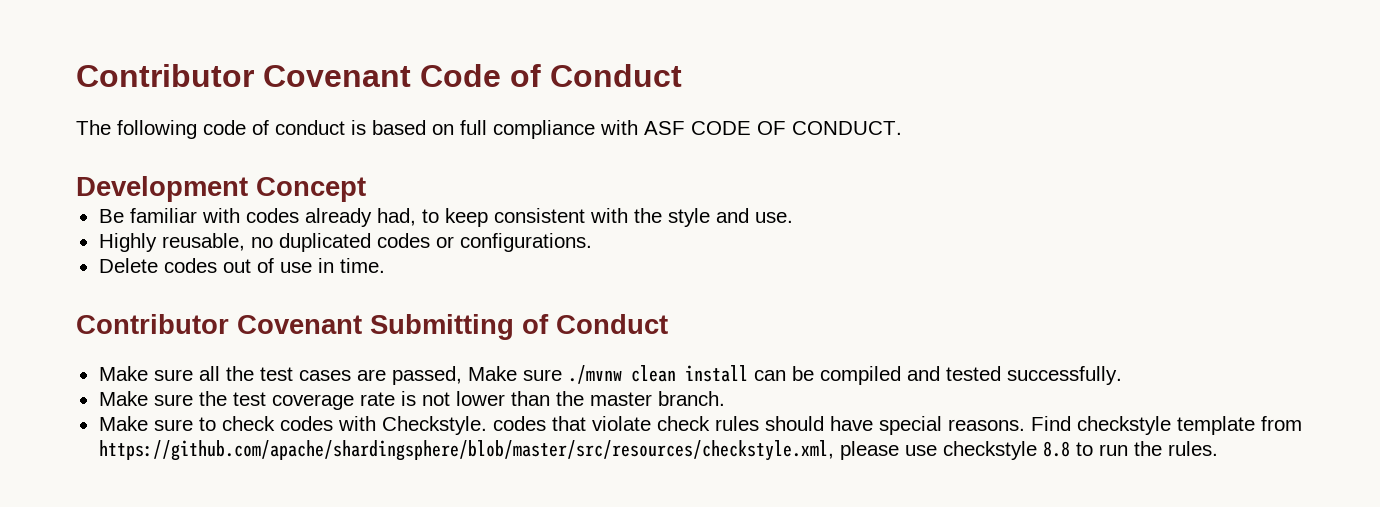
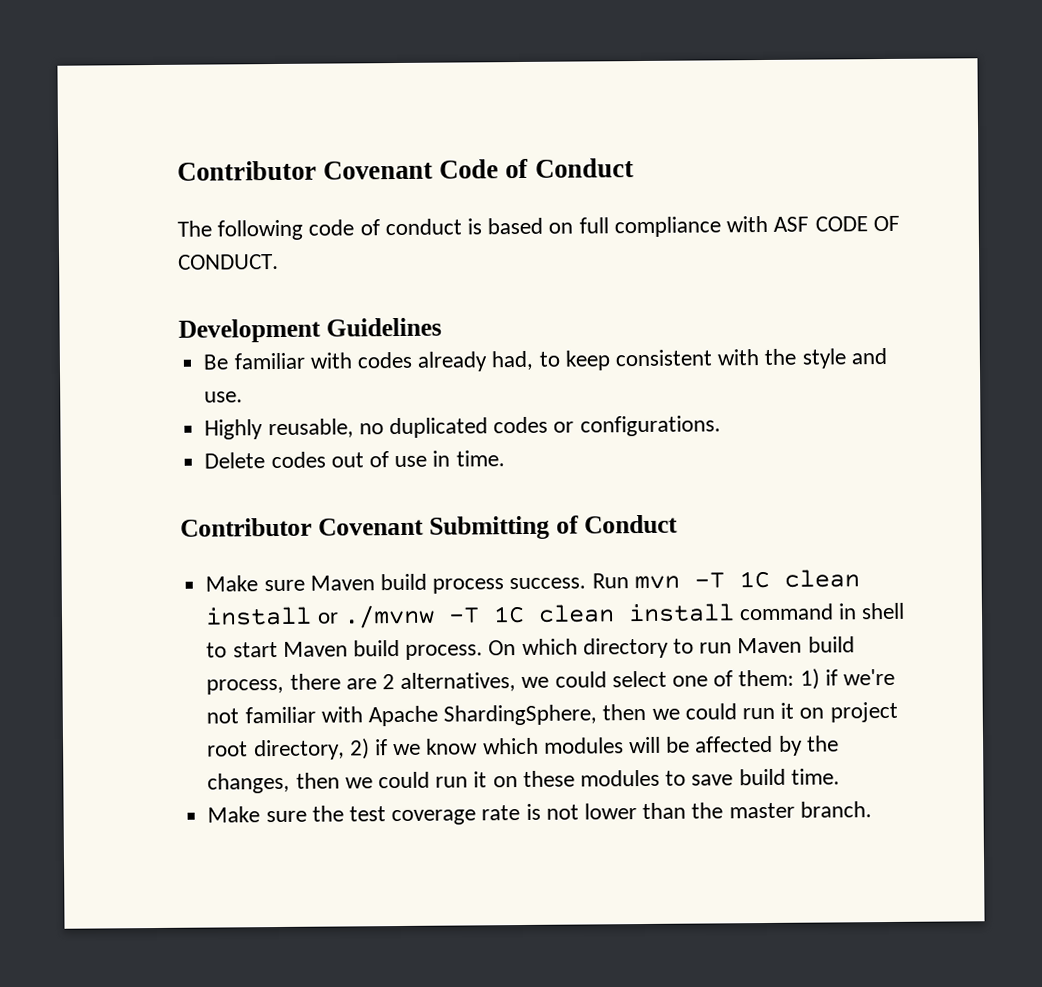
- Development Concept
+ Development Guidelines
- Make sure all the test cases are passed, Make sure ./mvnw clean install can be compiled and tested successfully.
+ Make sure Maven build process success. Run mvn -T 1C clean install or ./mvnw -T 1C clean install command in shell to start Maven build process. On which directory to run Maven build process, there are 2 alternatives, we could select one of them: 1) if we're not familiar with Apache ShardingSphere, then we could run it on project root directory, 2) if we know which modules will be affected by the changes, then we could run it on these modules to save build time.
- Make sure to check codes with Checkstyle. codes that violate check rules should have special reasons. Find checkstyle template from https://github.com/apache/shardingsphere/blob/master/src/resources/checkstyle.xml, please use checkstyle 8.8 to run the rules.

